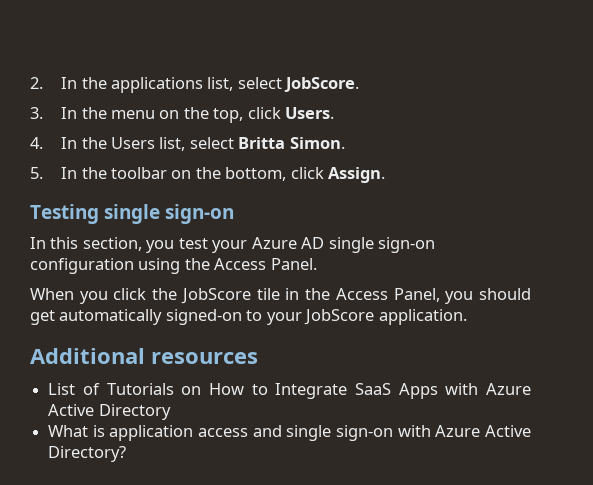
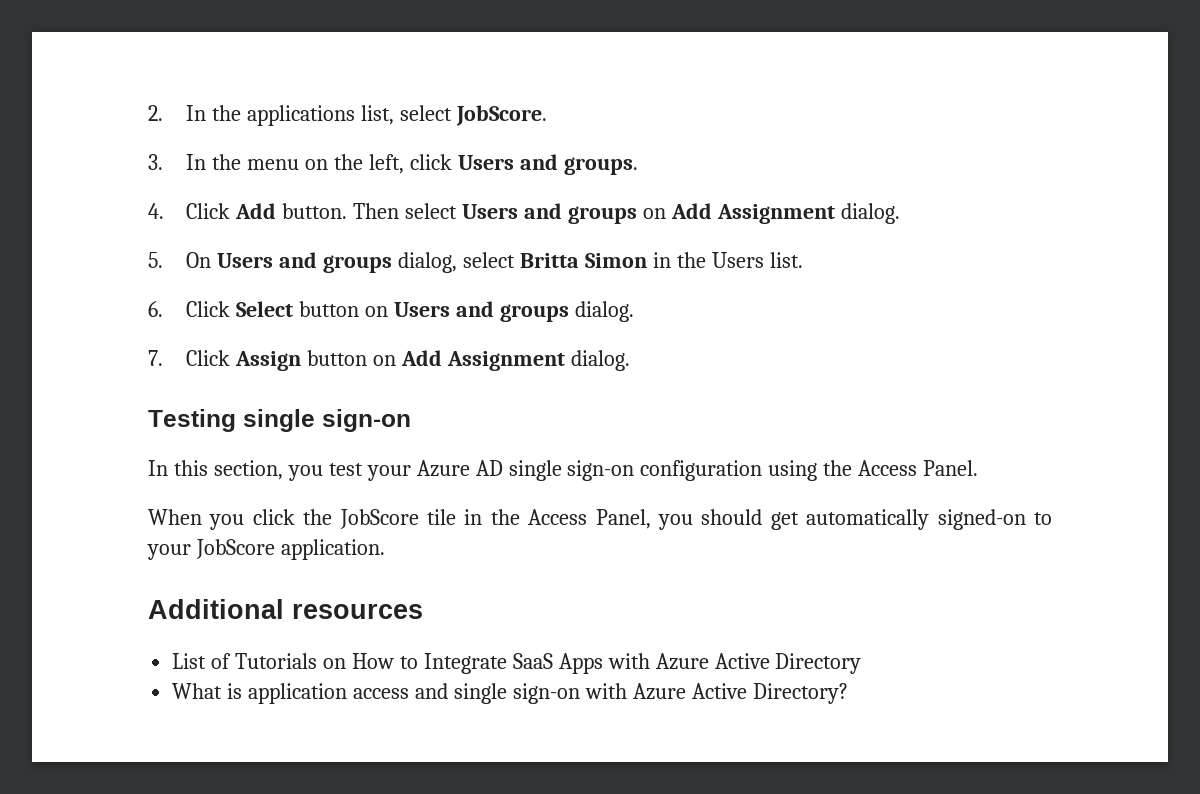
- 3. In the menu on the top, click Users.
- 4. In the Users list, select Britta Simon.
- 5. In the toolbar on the bottom, click Assign.
+ 3. In the menu on the left, click Users and groups.
+ 4. Click Add button. Then select Users and groups on Add Assignment dialog.
+ 5. On Users and groups dialog, select Britta Simon in the Users list.
+ 6. Click Select button on Users and groups dialog.
+ 7. Click Assign button on Add Assignment dialog.

